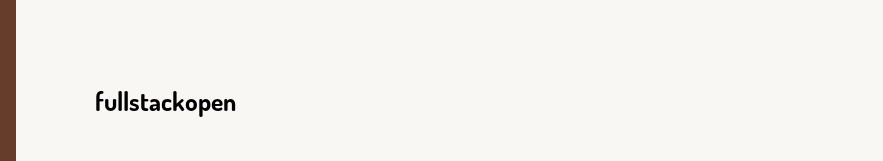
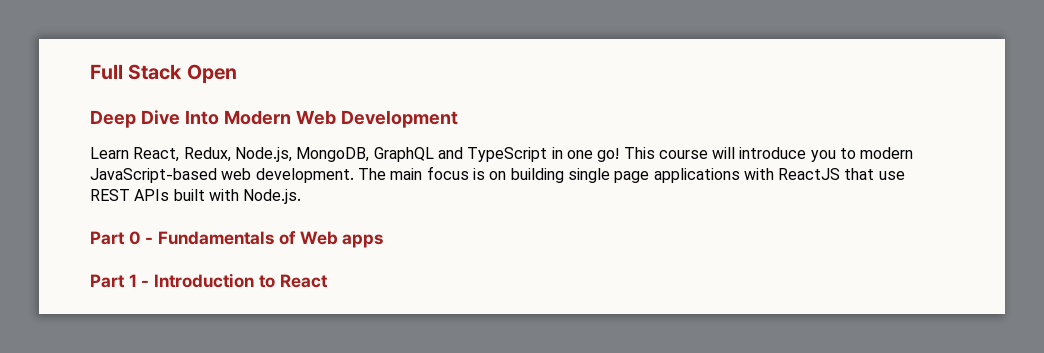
- fullstackopen
+ Full Stack Open
+ Deep Dive Into Modern Web Development
+ Learn React, Redux, Node.js, MongoDB, GraphQL and TypeScript in one go! This course will introduce you to modern JavaScript-based web development. The main focus is on building single page applications with ReactJS that use REST APIs built with Node.js.
+ Part 0 - Fundamentals of Web apps
+ Part 1 - Introduction to React

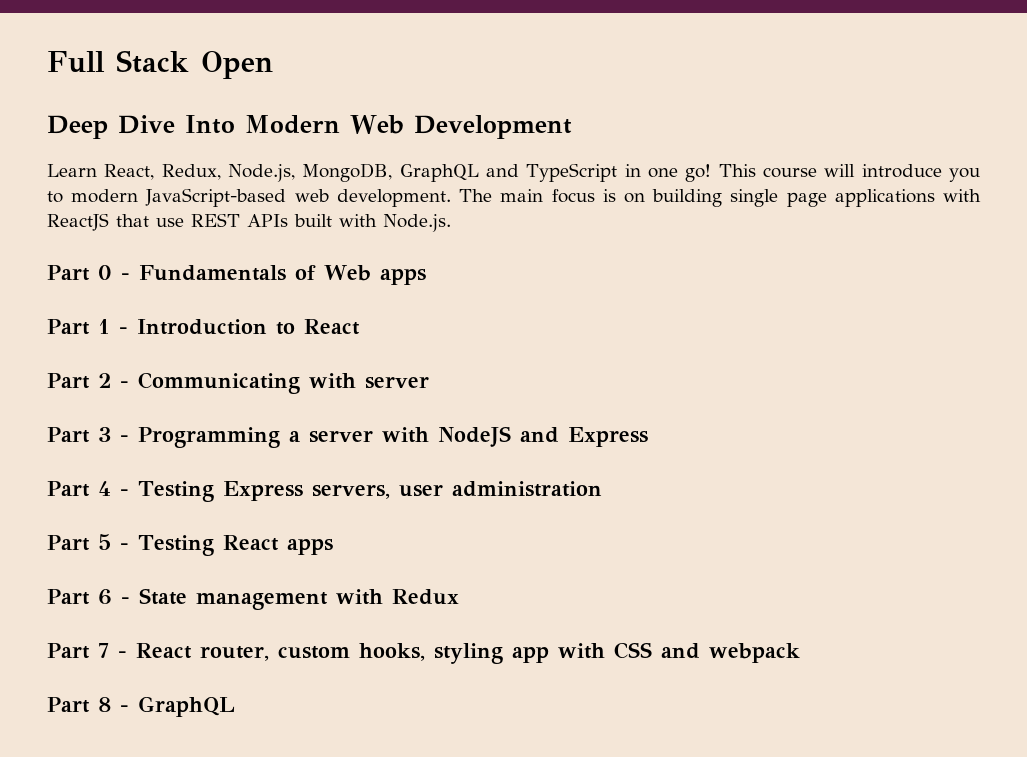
+ Part 2 - Communicating with server
+ Part 3 - Programming a server with NodeJS and Express
+ Part 4 - Testing Express servers, user administration
+ Part 5 - Testing React apps
+ Part 6 - State management with Redux
+ Part 7 - React router, custom hooks, styling app with CSS and webpack
+ Part 8 - GraphQL

